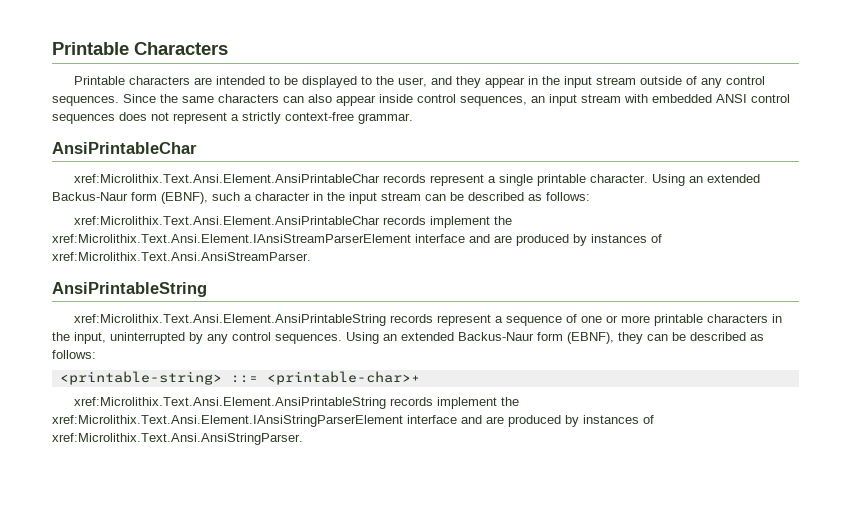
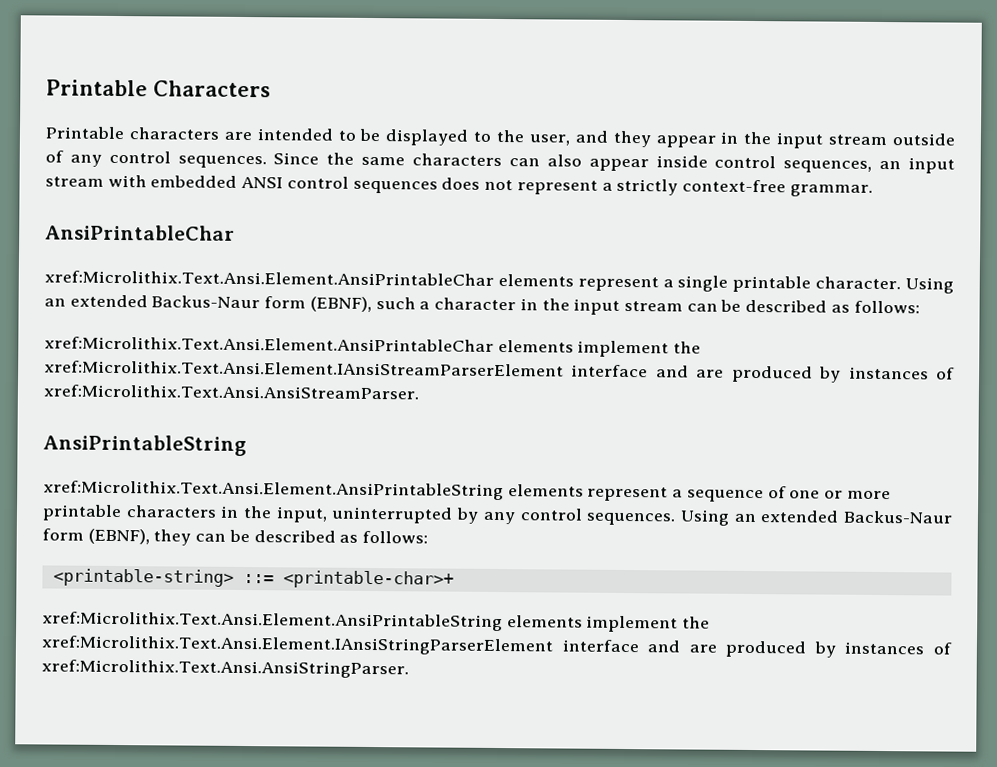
- xref:Microlithix.Text.Ansi.Element.AnsiPrintableChar records represent a single printable character.
+ xref:Microlithix.Text.Ansi.Element.AnsiPrintableChar elements represent a single printable character.
- xref:Microlithix.Text.Ansi.Element.AnsiPrintableChar records implement the xref:Microlithix.Text.Ansi.Element.IAnsiStreamParserElement interface and are produced by instances of xref:Microlithix.Text.Ansi.AnsiStreamParser.
+ xref:Microlithix.Text.Ansi.Element.AnsiPrintableChar elements implement the xref:Microlithix.Text.Ansi.Element.IAnsiStreamParserElement interface and are produced by instances of xref:Microlithix.Text.Ansi.AnsiStreamParser.
- xref:Microlithix.Text.Ansi.Element.AnsiPrintableString records represent a sequence of one or more printable characters in the input, uninterrupted by any control sequences.
+ xref:Microlithix.Text.Ansi.Element.AnsiPrintableString elements represent a sequence of one or more printable characters in the input, uninterrupted by any control sequences.
- xref:Microlithix.Text.Ansi.Element.AnsiPrintableString records implement the xref:Microlithix.Text.Ansi.Element.IAnsiStringParserElement interface and are produced by instances of xref:Microlithix.Text.Ansi.AnsiStringParser.
+ xref:Microlithix.Text.Ansi.Element.AnsiPrintableString elements implement the xref:Microlithix.Text.Ansi.Element.IAnsiStringParserElement interface and are produced by instances of xref:Microlithix.Text.Ansi.AnsiStringParser.

